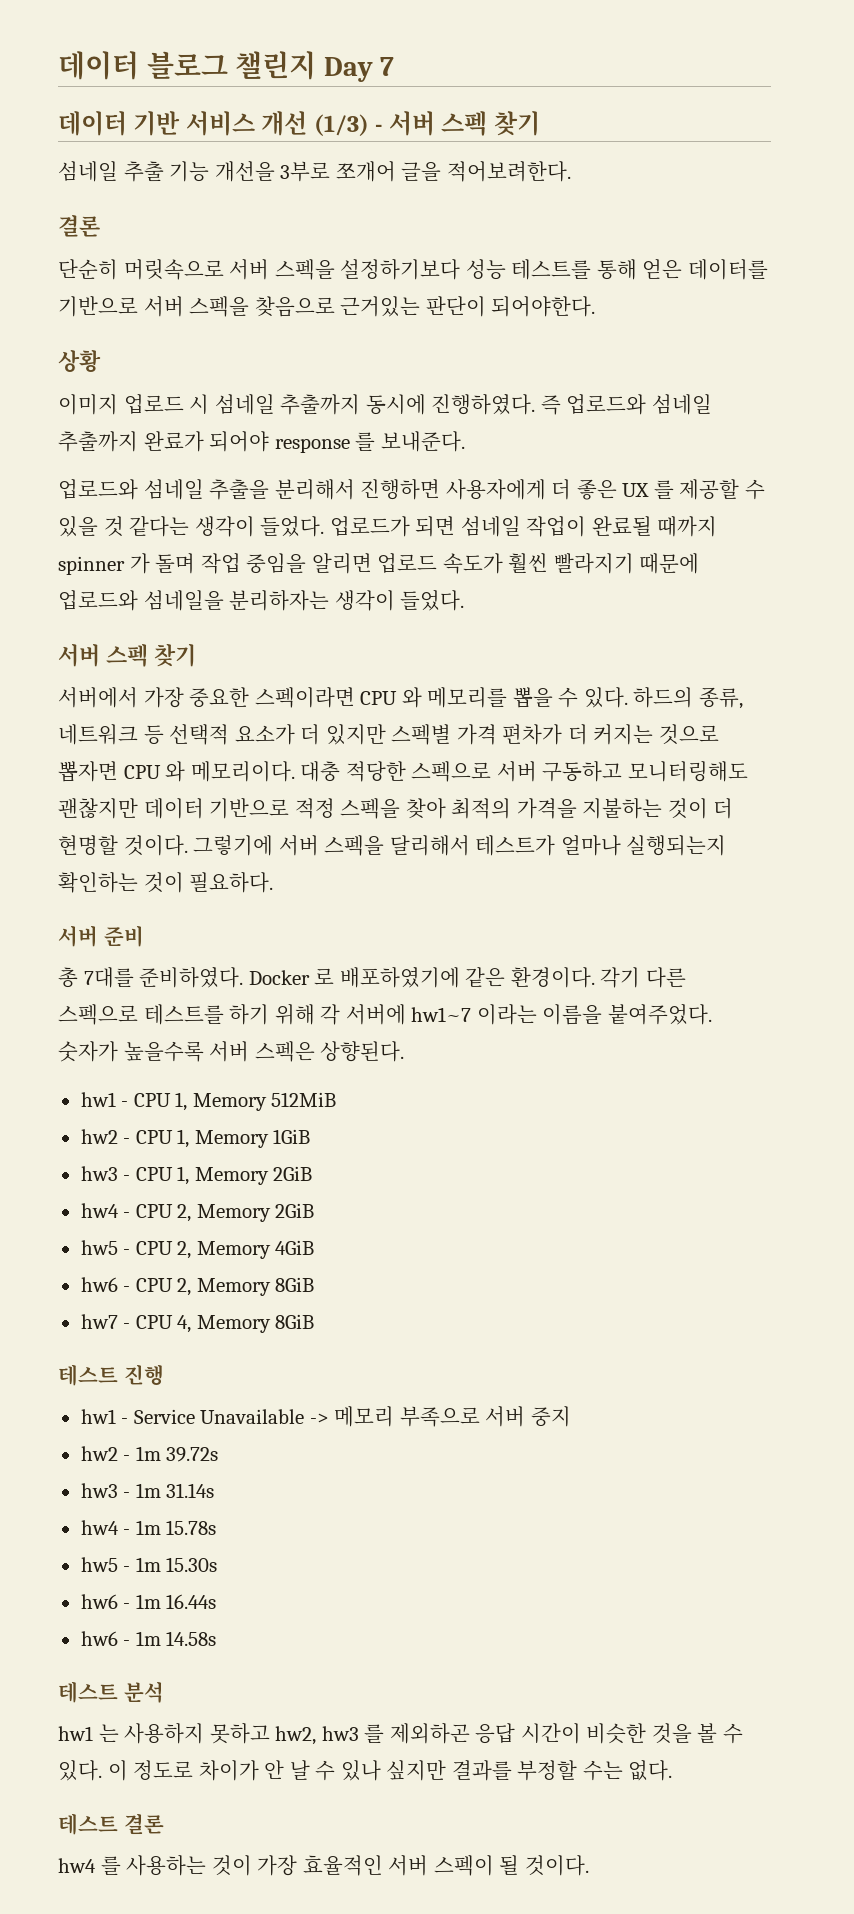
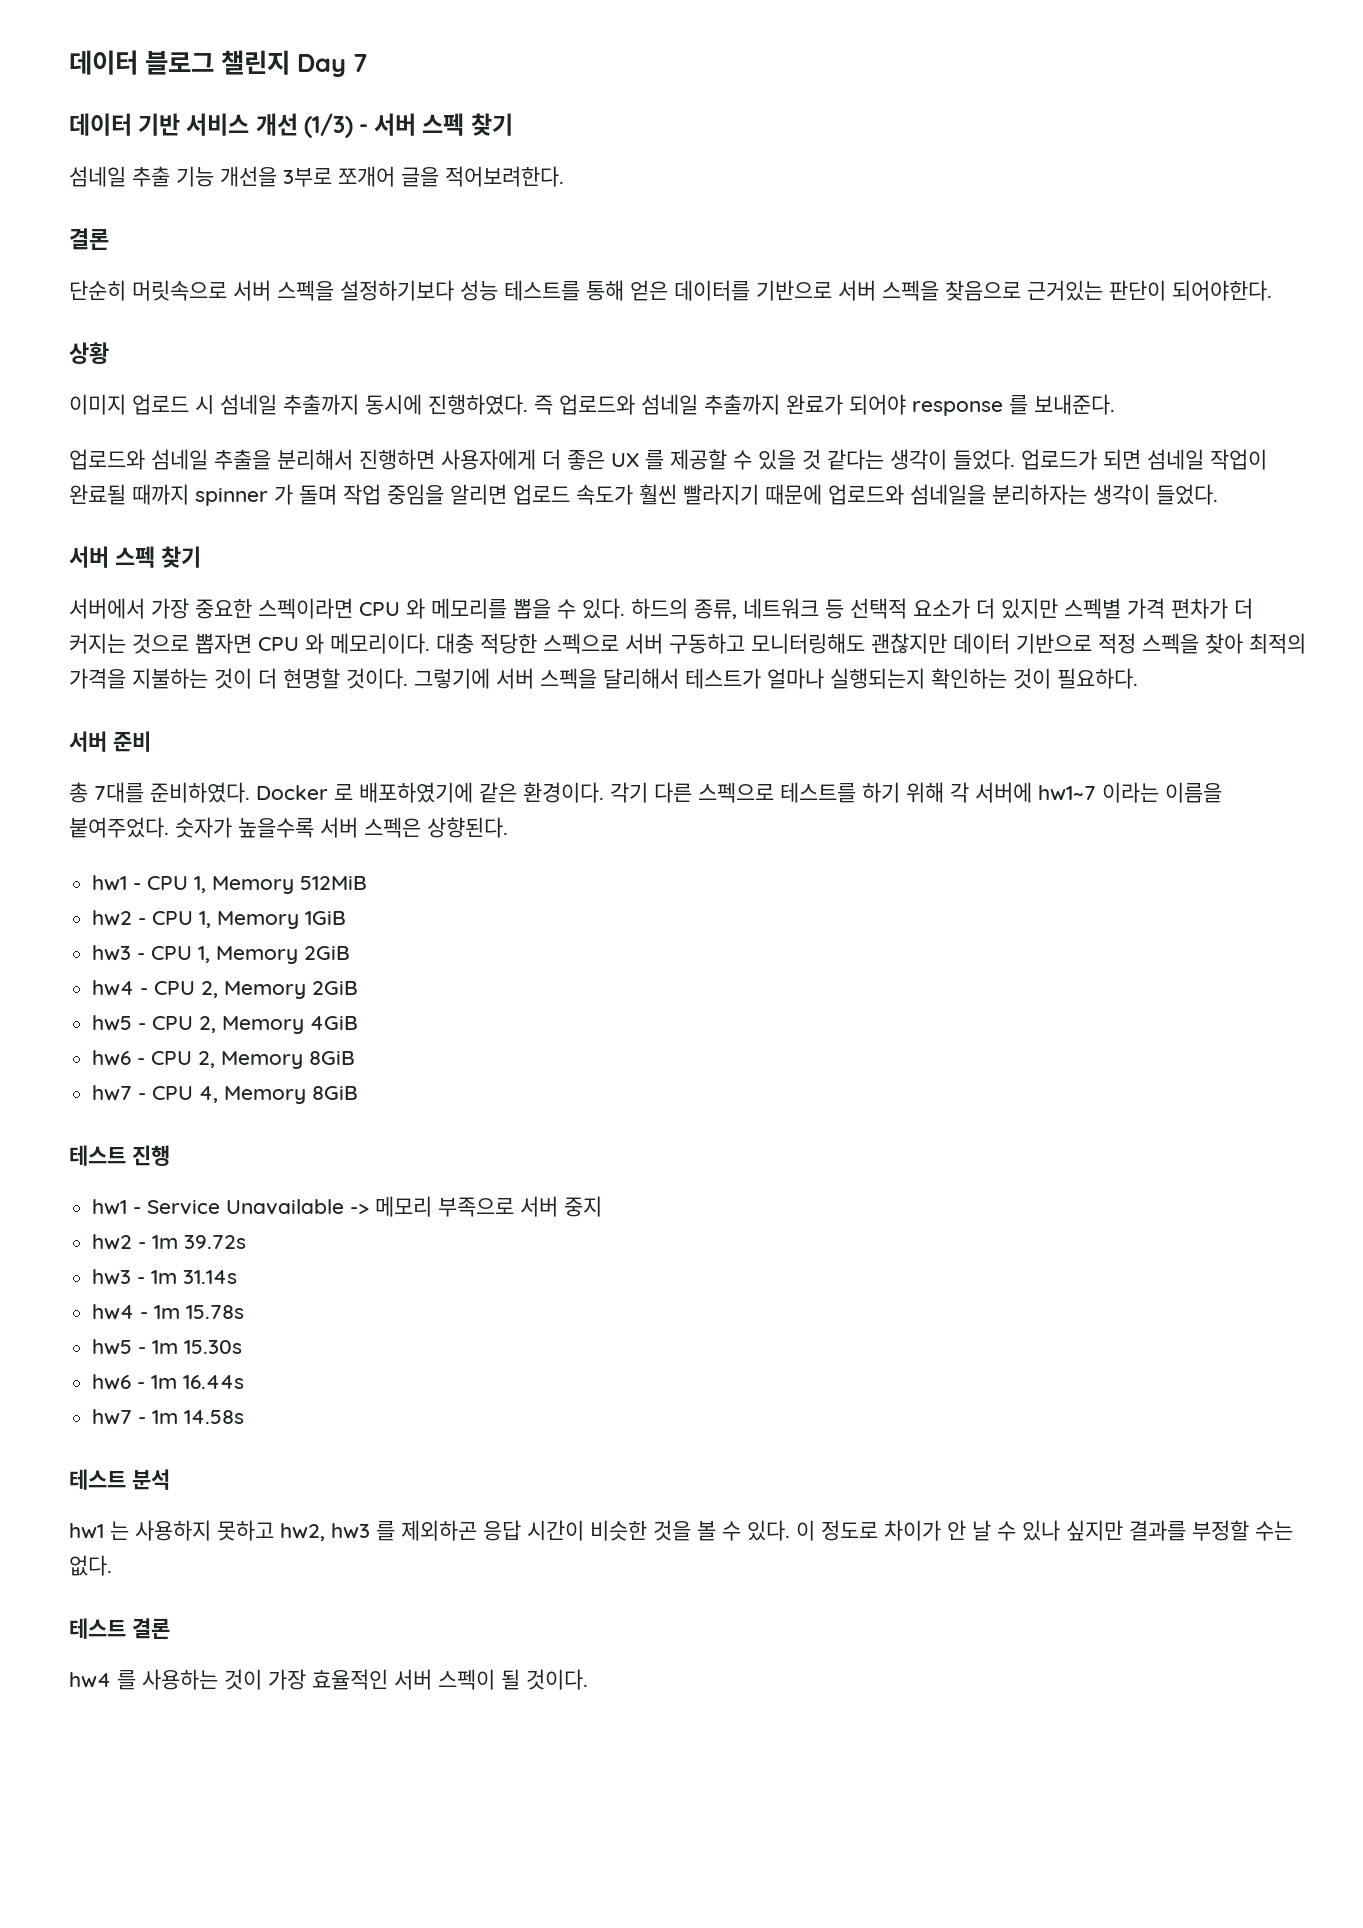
- hw6 - 1m 14.58s
+ hw7 - 1m 14.58s

